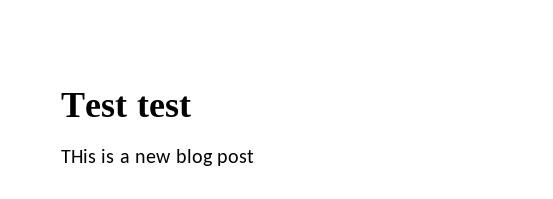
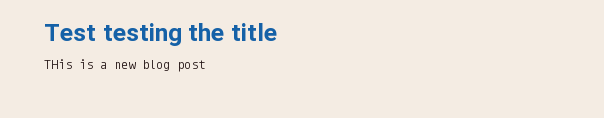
- Test test
+ Test testing the title

